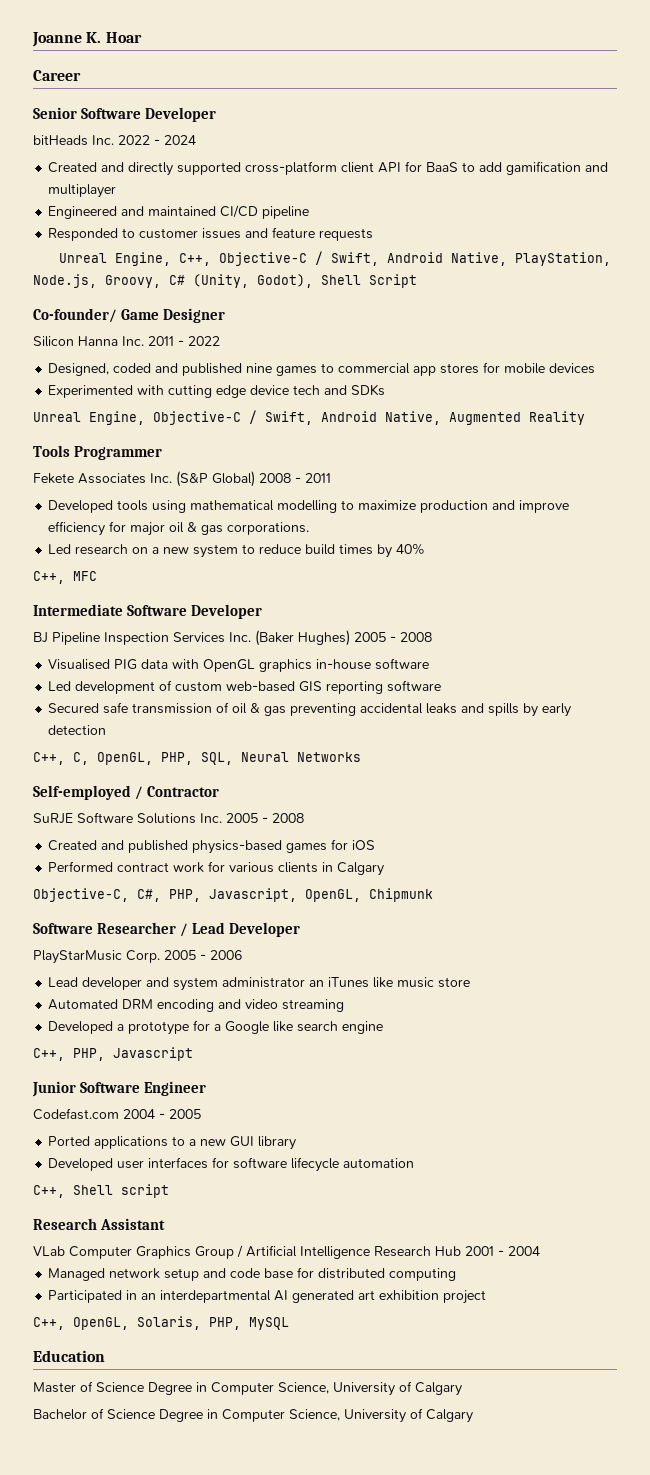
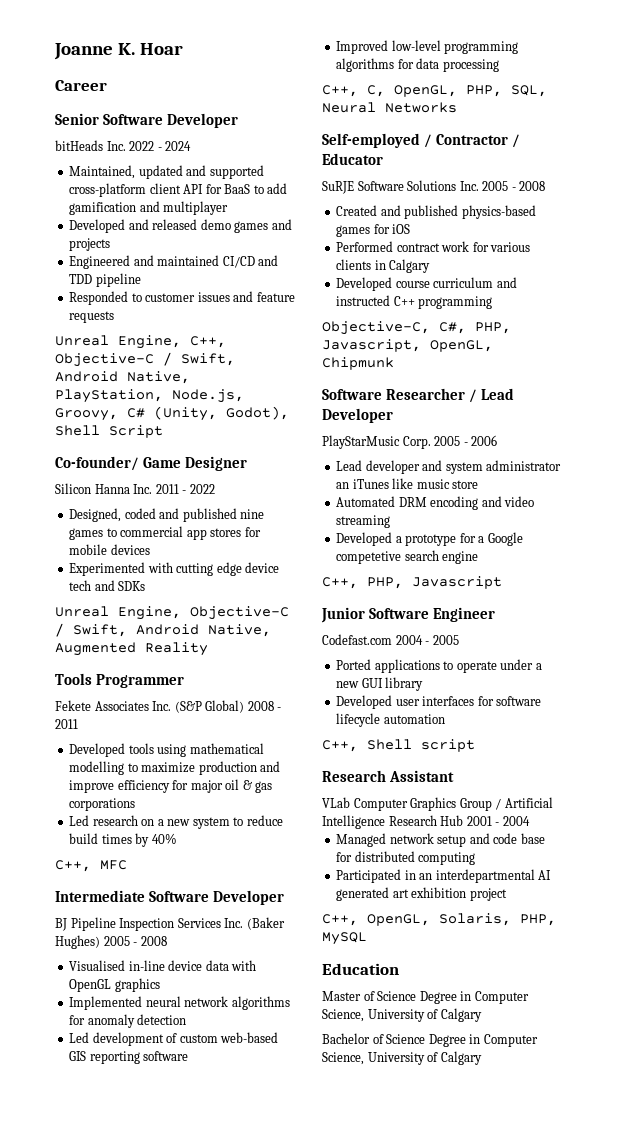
- Created and directly supported cross-platform client API for BaaS to add gamification and multiplayer
+ Maintained, updated and supported cross-platform client API for BaaS to add gamification and multiplayer
+ Developed and released demo games and projects
- Engineered and maintained CI/CD pipeline
+ Engineered and maintained CI/CD and TDD pipeline
- Developed tools using mathematical modelling to maximize production and improve efficiency for major oil & gas corporations.
+ Developed tools using mathematical modelling to maximize production and improve efficiency for major oil & gas corporations
- Visualised PIG data with OpenGL graphics in-house software
+ Visualised in-line device data with OpenGL graphics
+ Implemented neural network algorithms for anomaly detection
- Secured safe transmission of oil & gas preventing accidental leaks and spills by early detection
+ Improved low-level programming algorithms for data processing
- Self-employed / Contractor
+ Self-employed / Contractor / Educator
+ Developed course curriculum and instructed C++ programming
- Developed a prototype for a Google like search engine
+ Developed a prototype for a Google competetive search engine
- Ported applications to a new GUI library
+ Ported applications to operate under a new GUI library

